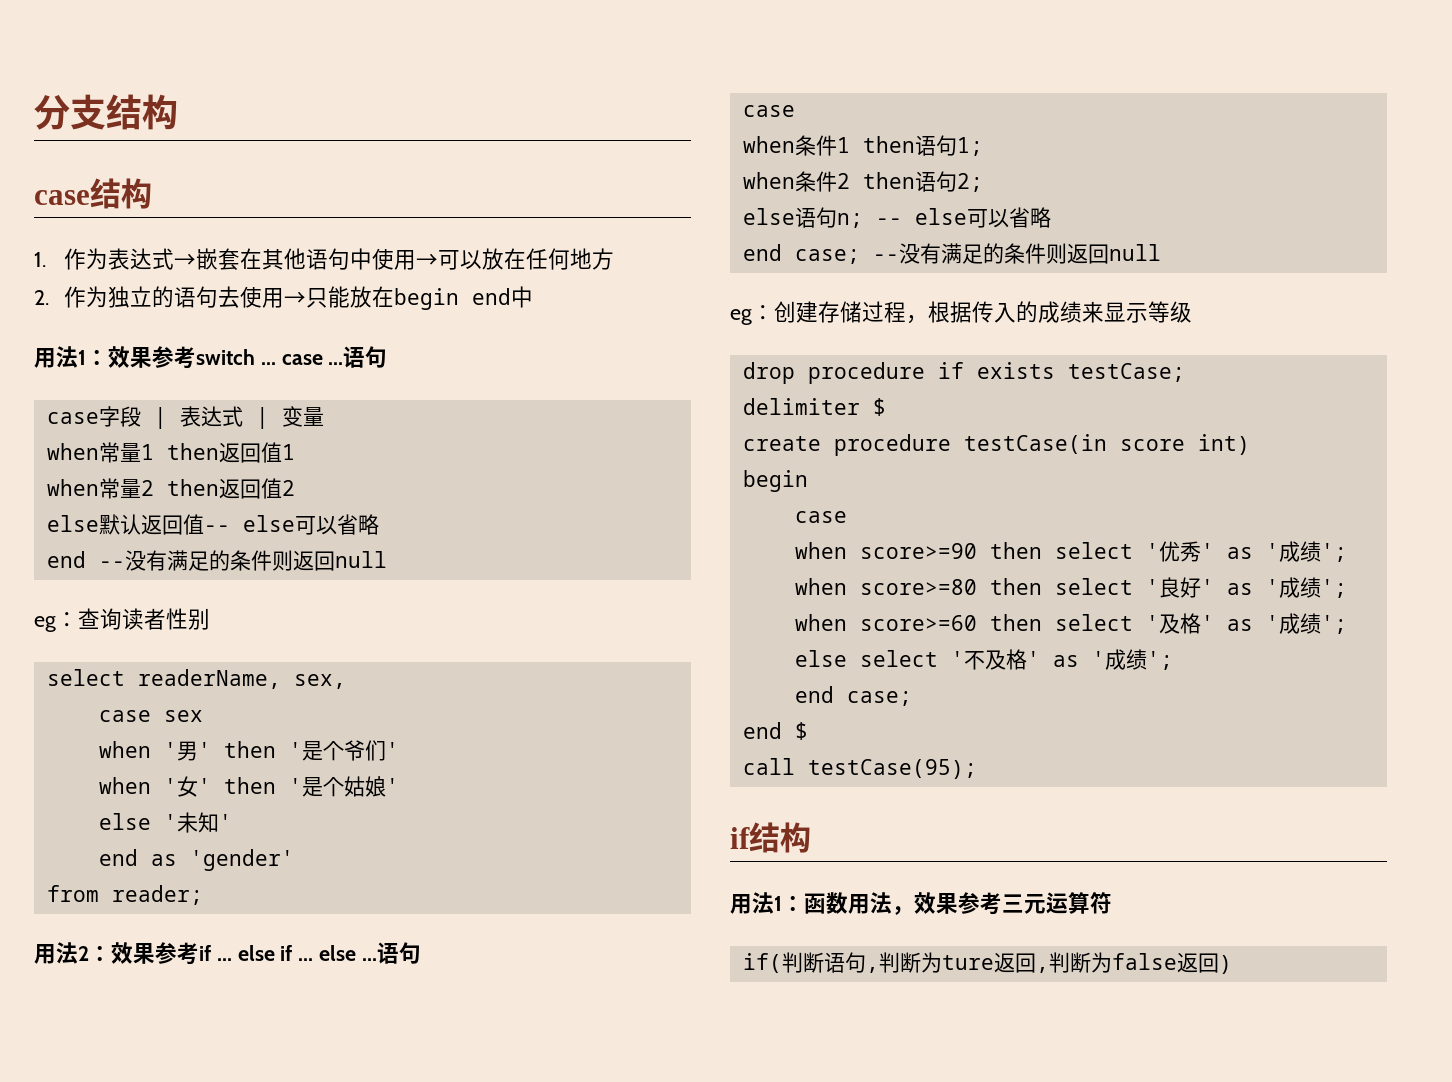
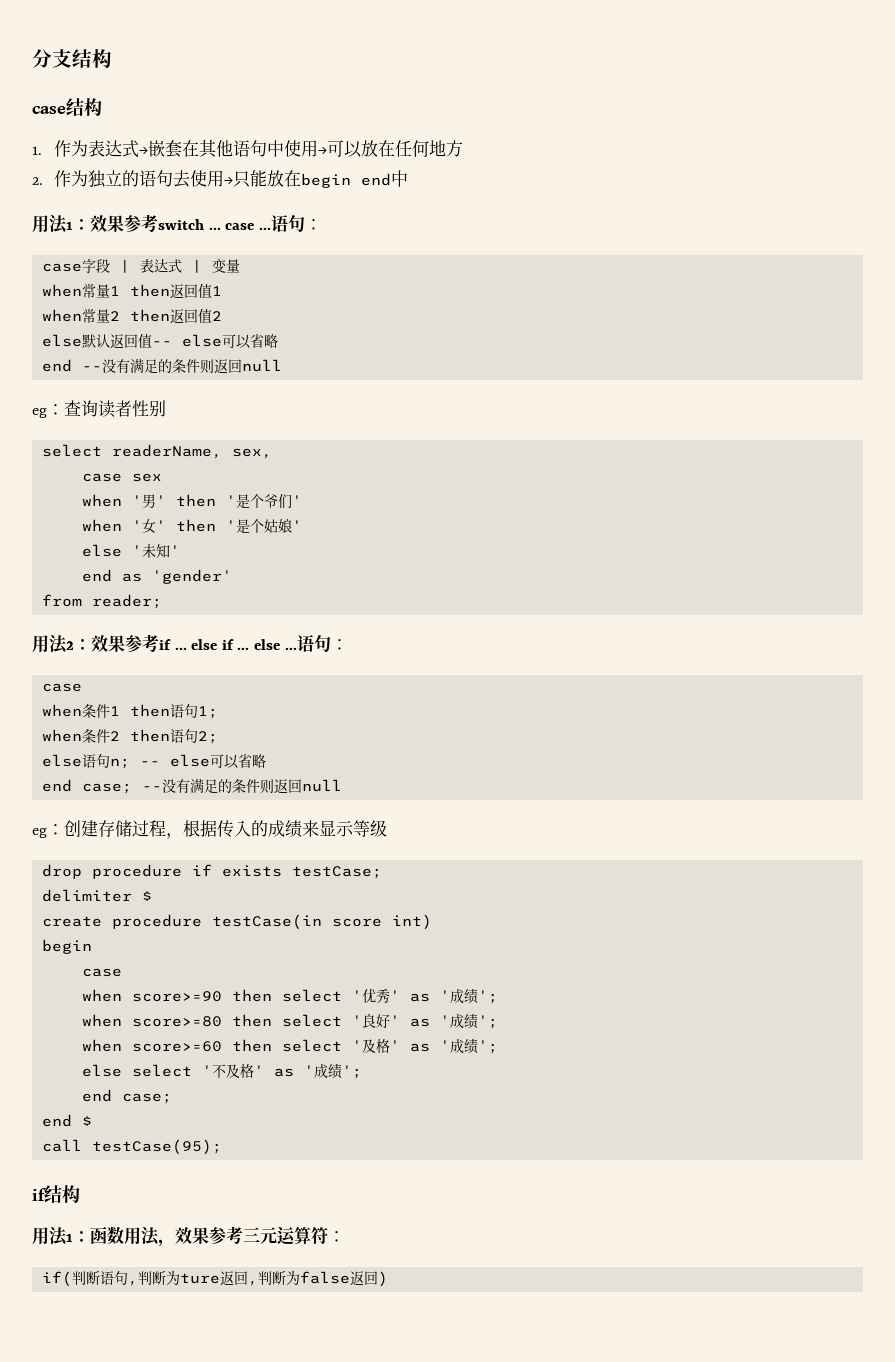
- 用法1：效果参考switch ... case ...语句
+ 用法1：效果参考switch ... case ...语句：
- 用法2：效果参考if ... else if ... else ...语句
+ 用法2：效果参考if ... else if ... else ...语句：
- 用法1：函数用法，效果参考三元运算符
+ 用法1：函数用法，效果参考三元运算符：

